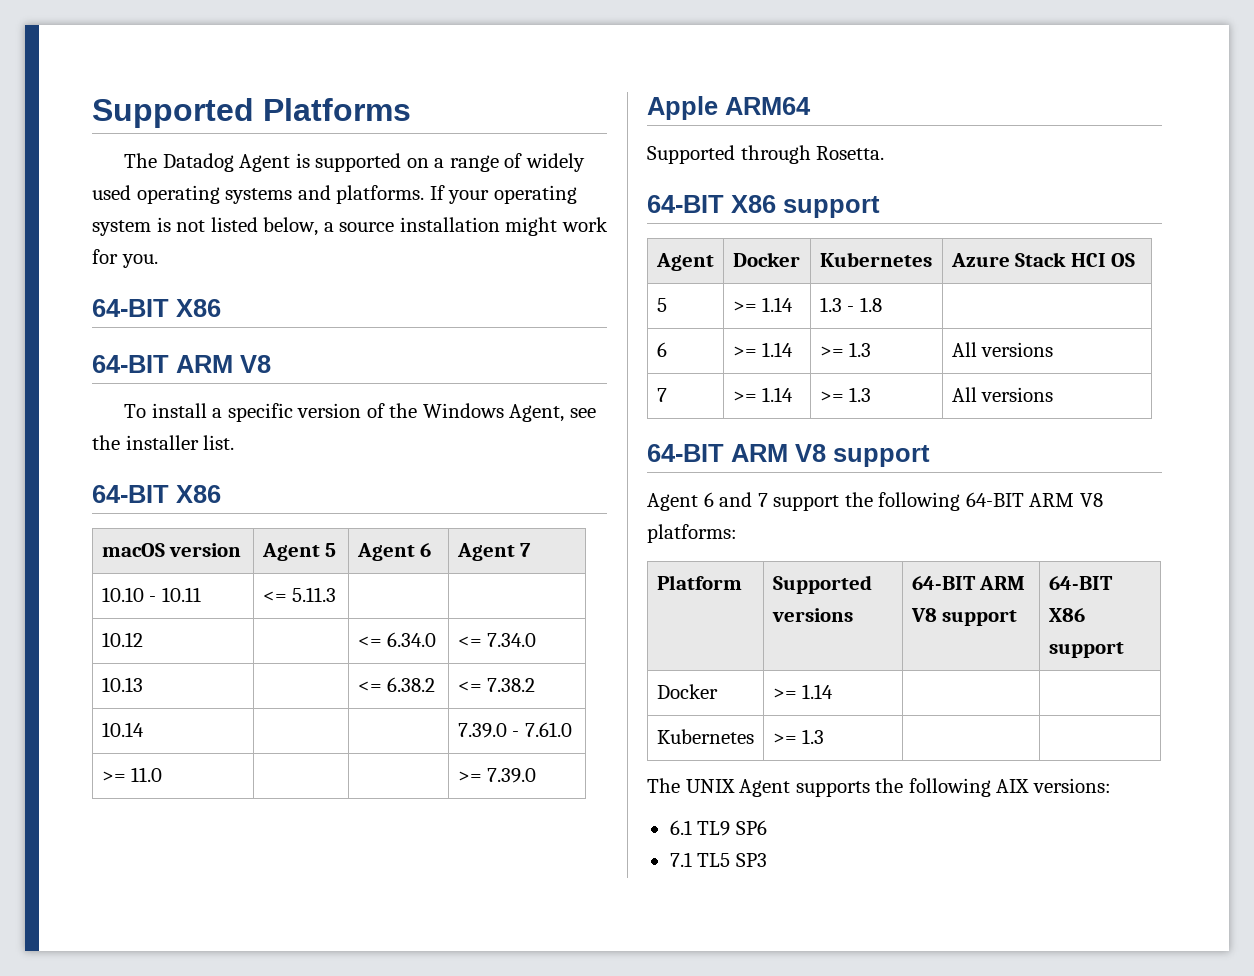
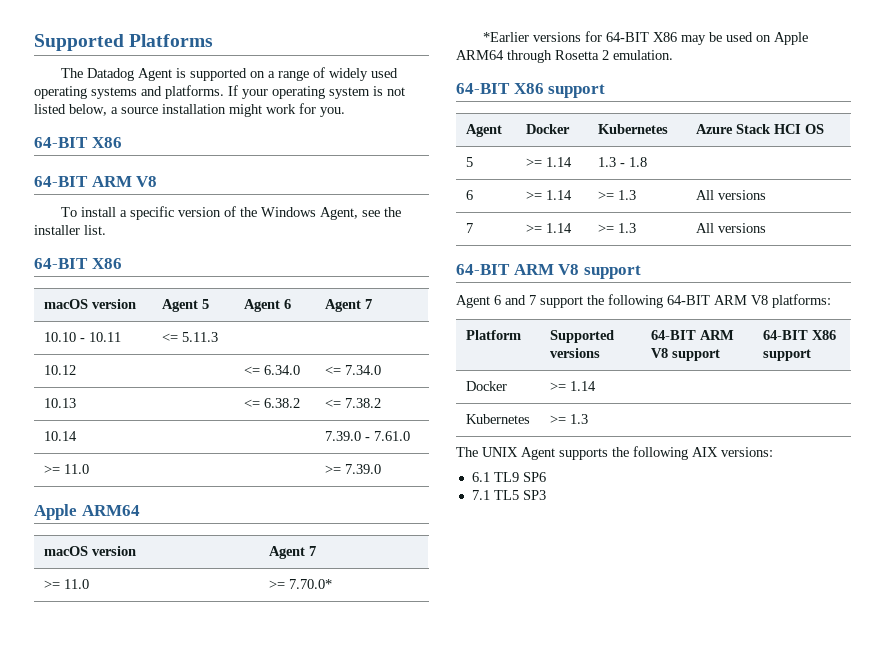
- Supported through Rosetta.
+ macOS version | Agent 7
+ >= 11.0 | >= 7.70.0*
+ *Earlier versions for 64-BIT X86 may be used on Apple ARM64 through Rosetta 2 emulation.

